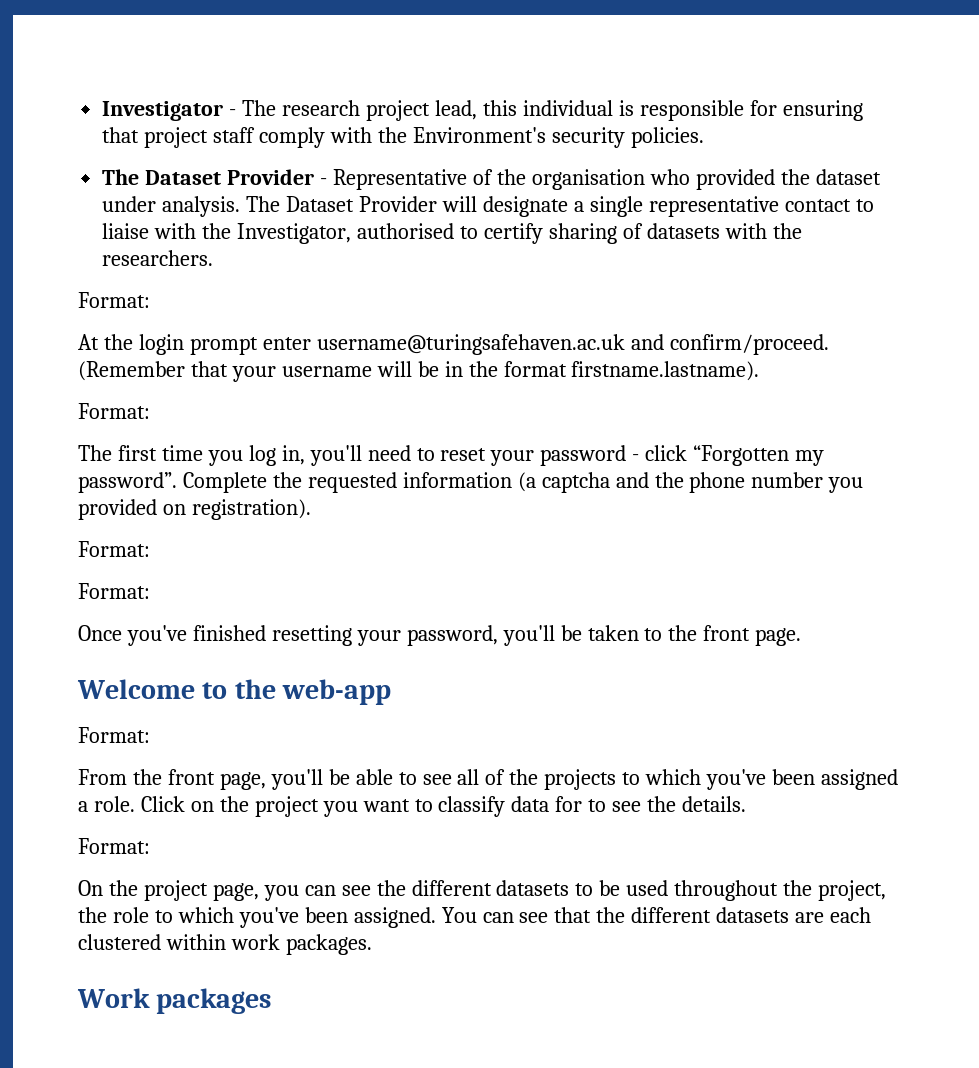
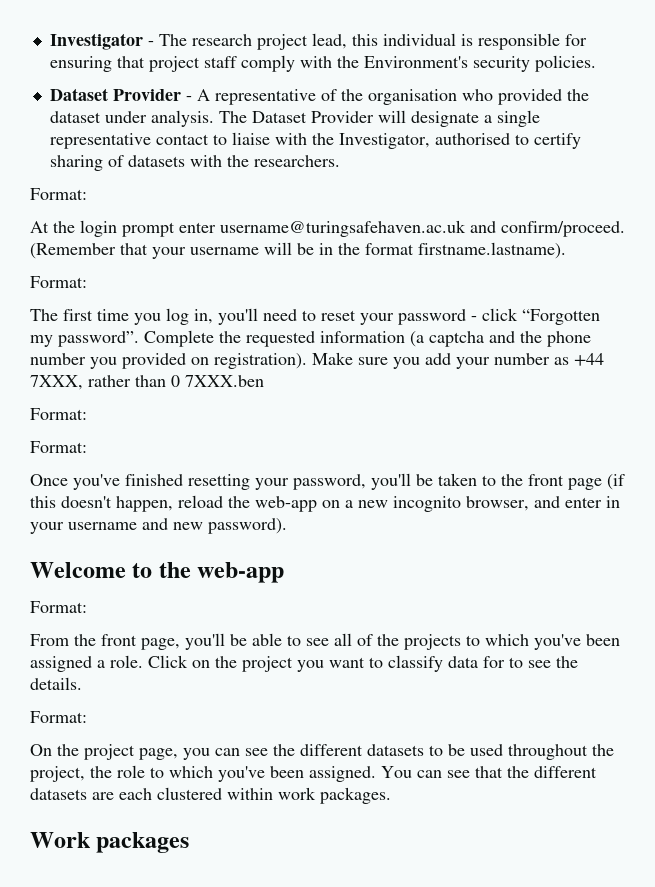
- The Dataset Provider - Representative of the organisation who provided the dataset under analysis.
+ Dataset Provider - A representative of the organisation who provided the dataset under analysis.
+ Make sure you add your number as +44 7XXX, rather than 0 7XXX.ben
- Once you've finished resetting your password, you'll be taken to the front page.
+ Once you've finished resetting your password, you'll be taken to the front page (if this doesn't happen, reload the web-app on a new incognito browser, and enter in your username and new password).

